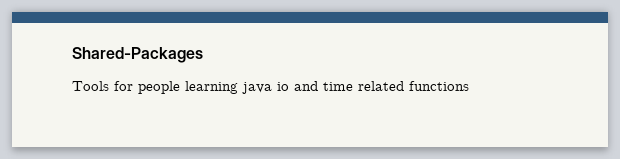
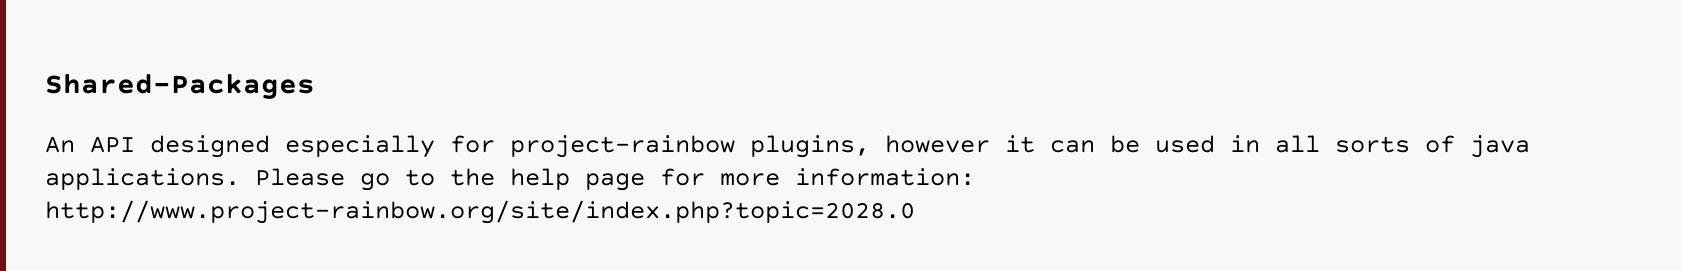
- Tools for people learning java io and time related functions
+ An API designed especially for project-rainbow plugins, however it can be used in all sorts of java applications. Please go to the help page for more information: http://www.project-rainbow.org/site/index.php?topic=2028.0

